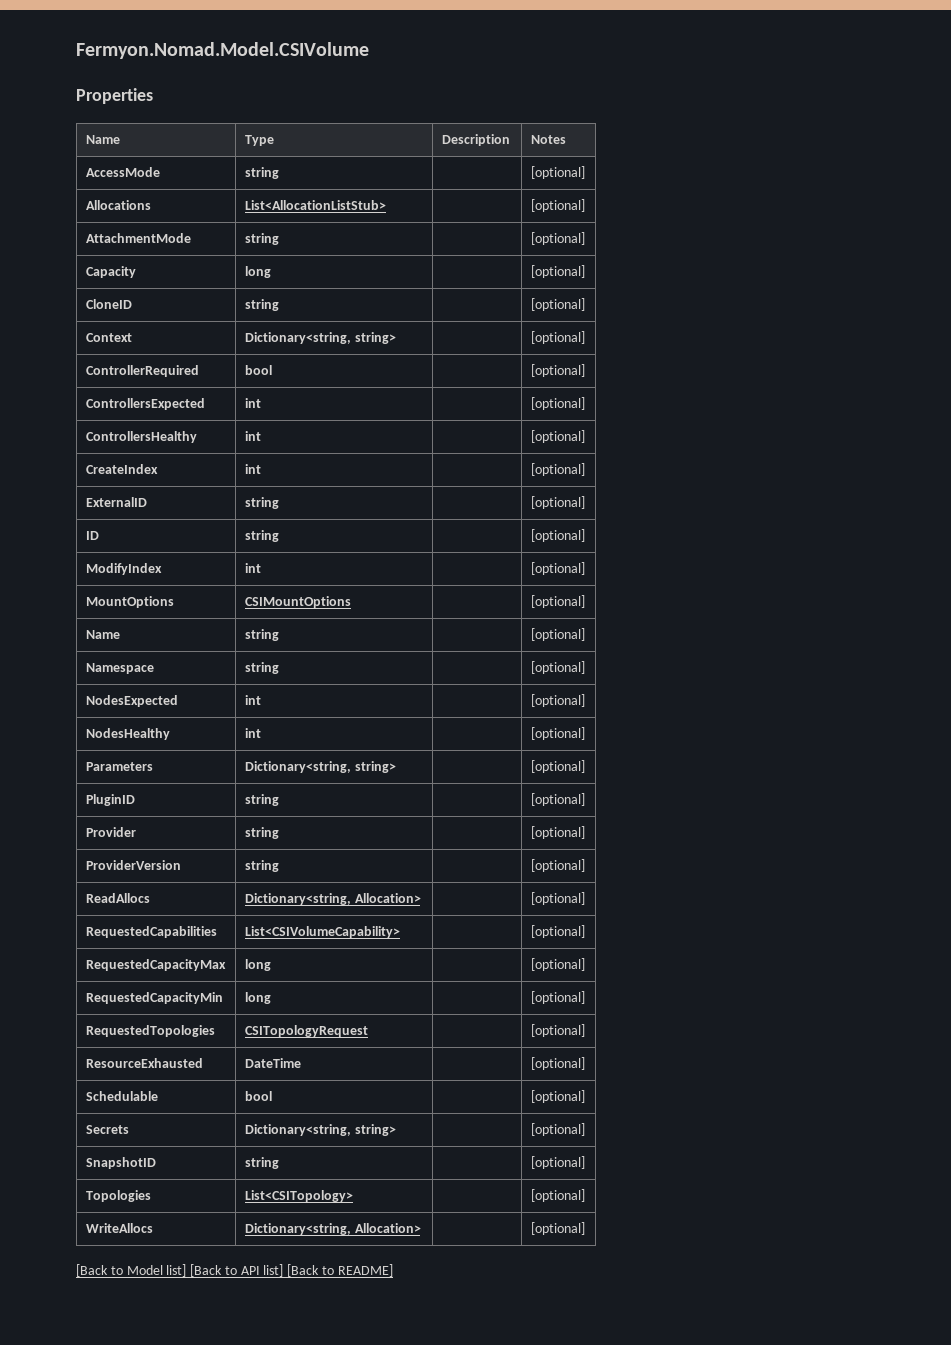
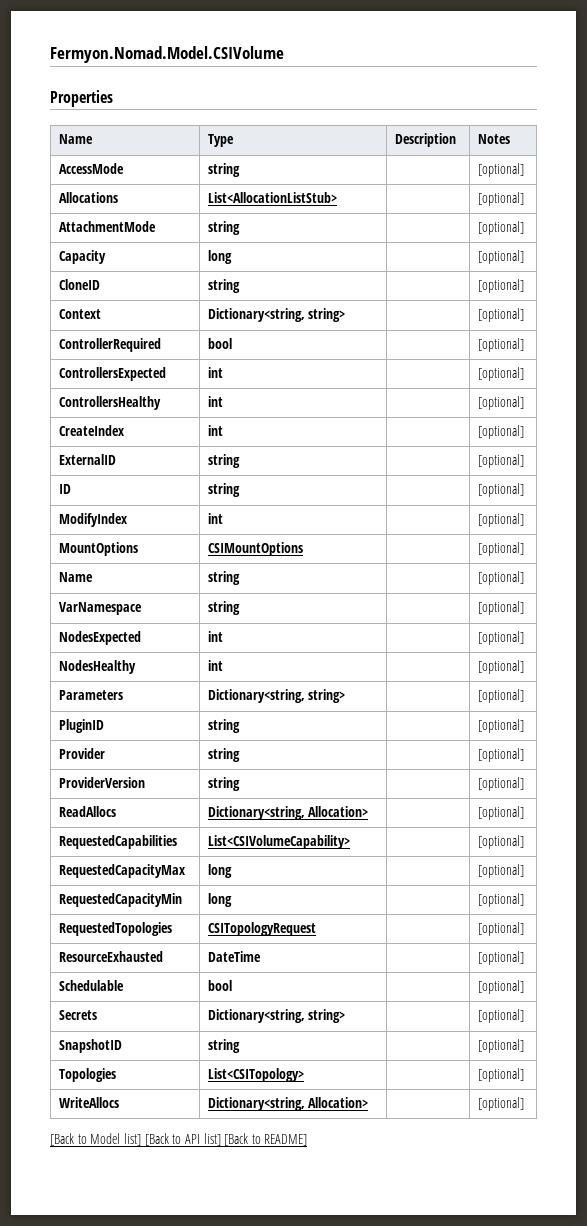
- Namespace | string | | [optional]
+ VarNamespace | string | | [optional]

